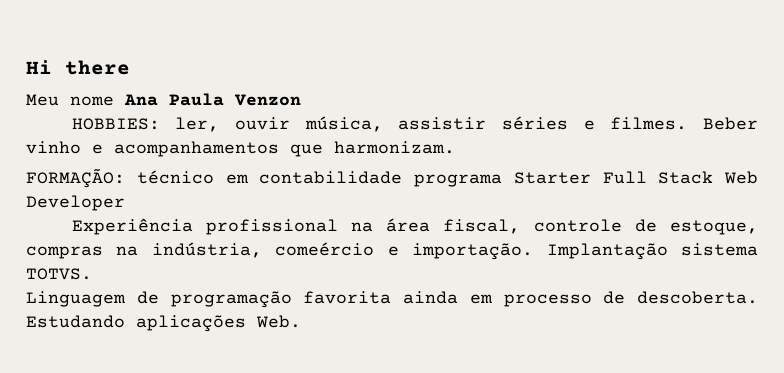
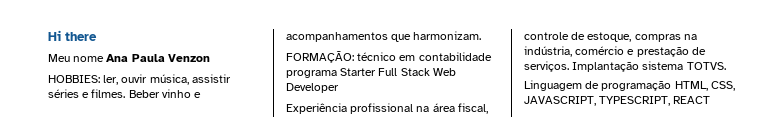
- Experiência profissional na área fiscal, controle de estoque, compras na indústria, comeércio e importação.
+ Experiência profissional na área fiscal, controle de estoque, compras na indústria, comércio e prestação de serviços.
- Linguagem de programação favorita ainda em processo de descoberta. Estudando aplicações Web.
+ Linguagem de programação HTML, CSS, JAVASCRIPT, TYPESCRIPT, REACT

